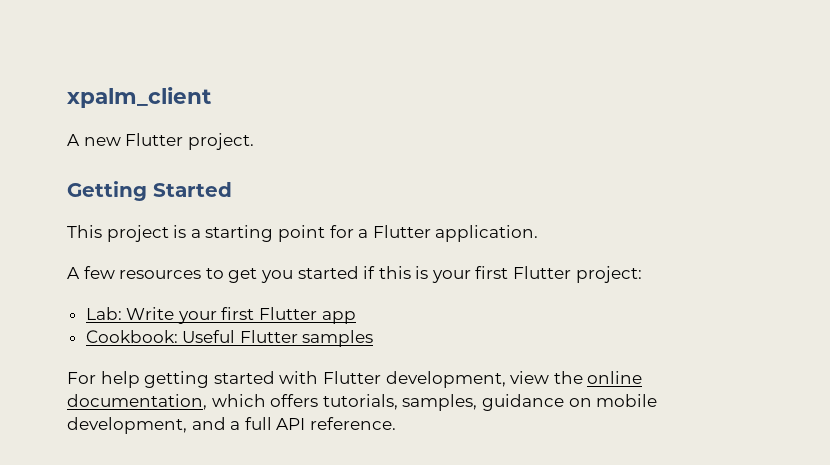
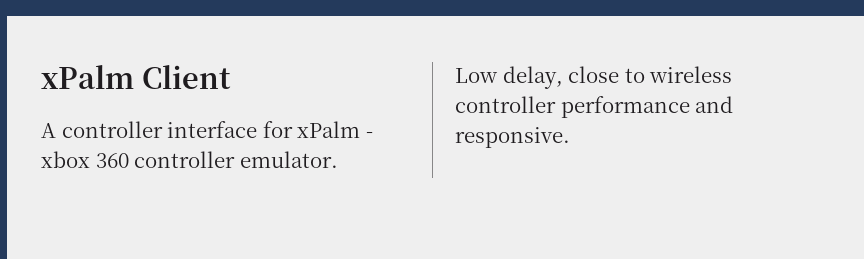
- xpalm_client
- A new Flutter project.
- Getting Started
- This project is a starting point for a Flutter application.
- A few resources to get you started if this is your first Flutter project:
- Lab: Write your first Flutter app
- Cookbook: Useful Flutter samples
- For help getting started with Flutter development, view the online documentation, which offers tutorials, samples, guidance on mobile development, and a full API reference.
+ xPalm Client
+ A controller interface for xPalm - xbox 360 controller emulator.
+ Low delay, close to wireless controller performance and responsive.

